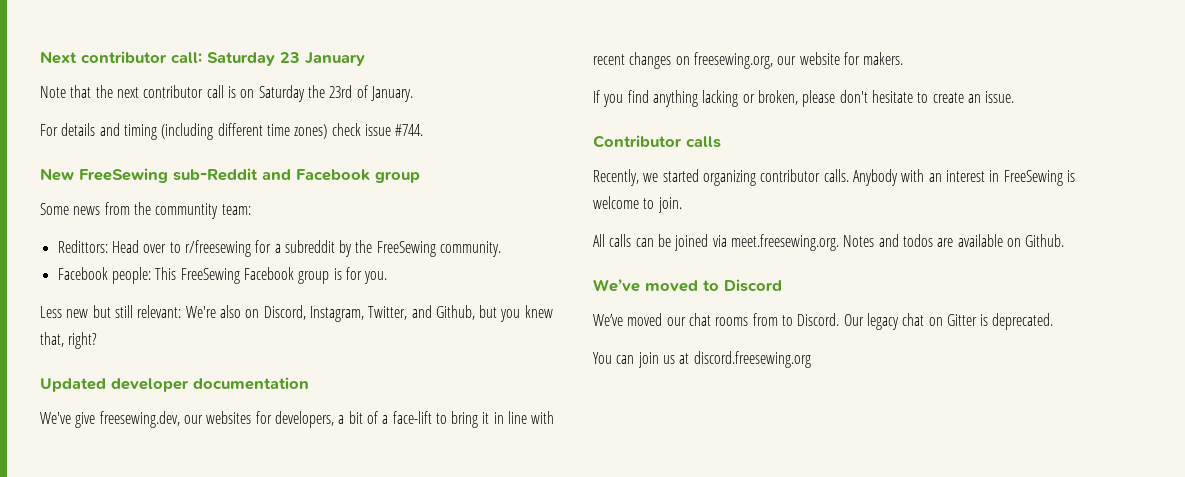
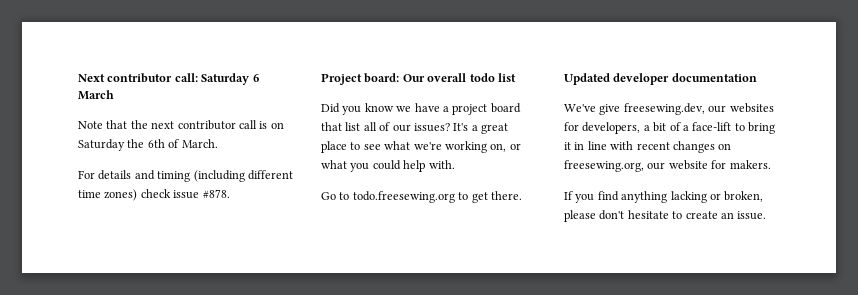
- Next contributor call: Saturday 23 January
+ Next contributor call: Saturday 6 March
- Note that the next contributor call is on Saturday the 23rd of January.
+ Note that the next contributor call is on Saturday the 6th of March.
- For details and timing (including different time zones) check issue #744.
- New FreeSewing sub-Reddit and Facebook group
- Some news from the communtity team:
- Redittors: Head over to r/freesewing for a subreddit by the FreeSewing community.
- Facebook people: This FreeSewing Facebook group is for you.
- Less new but still relevant: We're also on Discord, Instagram, Twitter, and Github, but you knew that, right?
+ For details and timing (including different time zones) check issue #878.
+ Project board: Our overall todo list
+ Did you know we have a project board that list all of our issues? It's a great place to see what we're working on, or what you could help with.
+ Go to todo.freesewing.org to get there.
- Contributor calls
- Recently, we started organizing contributor calls. Anybody with an interest in FreeSewing is welcome to join.
- All calls can be joined via meet.freesewing.org. Notes and todos are available on Github.
- We’ve moved to Discord
- We’ve moved our chat rooms from to Discord. Our legacy chat on Gitter is deprecated.
- You can join us at discord.freesewing.org

